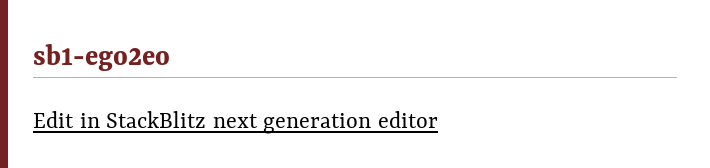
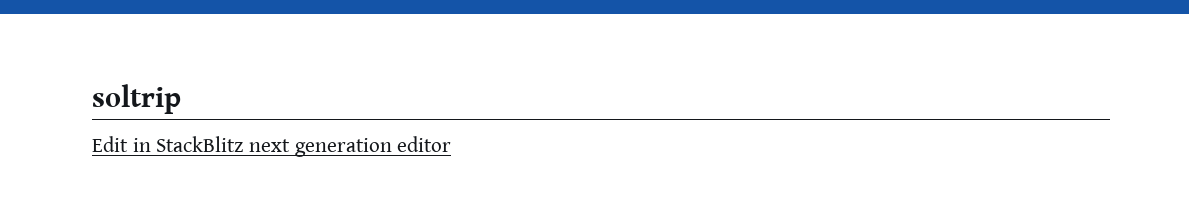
- sb1-ego2eo
+ soltrip

